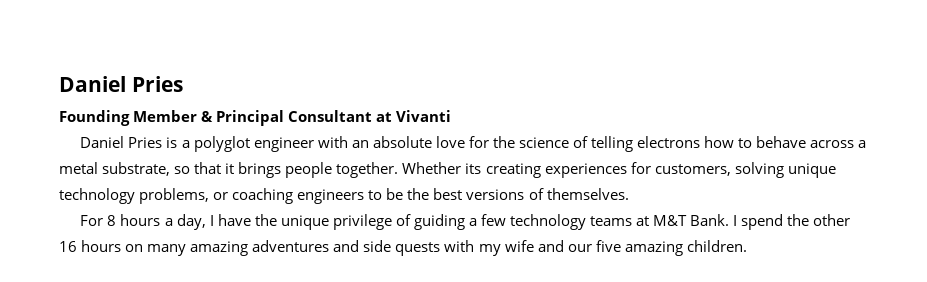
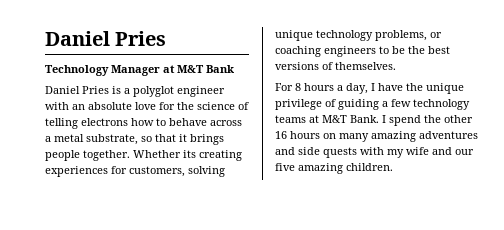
- Founding Member & Principal Consultant at Vivanti
+ Technology Manager at M&T Bank

